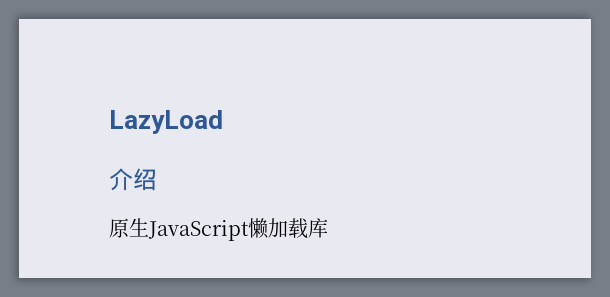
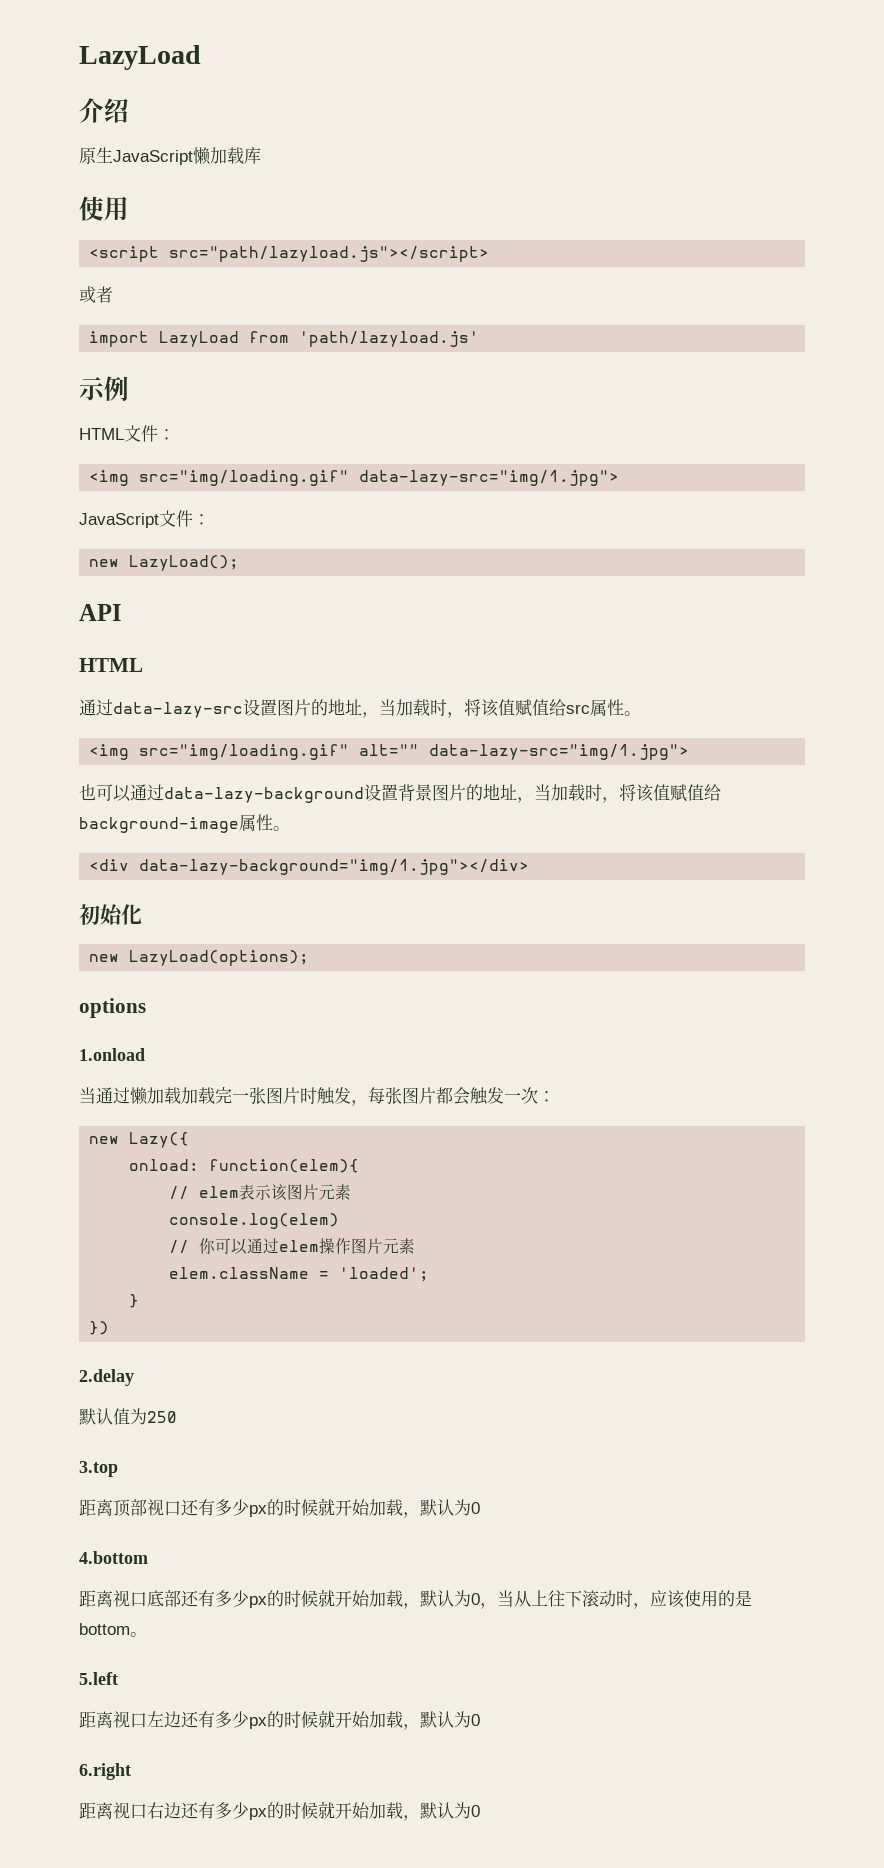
  原生JavaScript懒加载库
+ 使用
+ <script src="path/lazyload.js"></script>
+ 或者
+ import LazyLoad from 'path/lazyload.js'
+ 示例
+ HTML文件：
+ <img src="img/loading.gif" data-lazy-src="img/1.jpg">
+ JavaScript文件：
+ new LazyLoad();
+ API
+ HTML
+ 通过data-lazy-src设置图片的地址，当加载时，将该值赋值给src属性。
+ <img src="img/loading.gif" alt="" data-lazy-src="img/1.jpg">
+ 也可以通过data-lazy-background设置背景图片的地址，当加载时，将该值赋值给background-image属性。
+ <div data-lazy-background="img/1.jpg"></div>
+ 初始化
+ new LazyLoad(options);
+ options
+ 1.onload
+ 当通过懒加载加载完一张图片时触发，每张图片都会触发一次：
+ new Lazy({
+ onload: function(elem){
+ // elem表示该图片元素
+ console.log(elem)
+ // 你可以通过elem操作图片元素
+ elem.className = 'loaded';
+ }
+ })
+ 2.delay
+ 默认值为250
+ 3.top
+ 距离顶部视口还有多少px的时候就开始加载，默认为0
+ 4.bottom
+ 距离视口底部还有多少px的时候就开始加载，默认为0，当从上往下滚动时，应该使用的是bottom。
+ 5.left
+ 距离视口左边还有多少px的时候就开始加载，默认为0
+ 6.right
+ 距离视口右边还有多少px的时候就开始加载，默认为0

